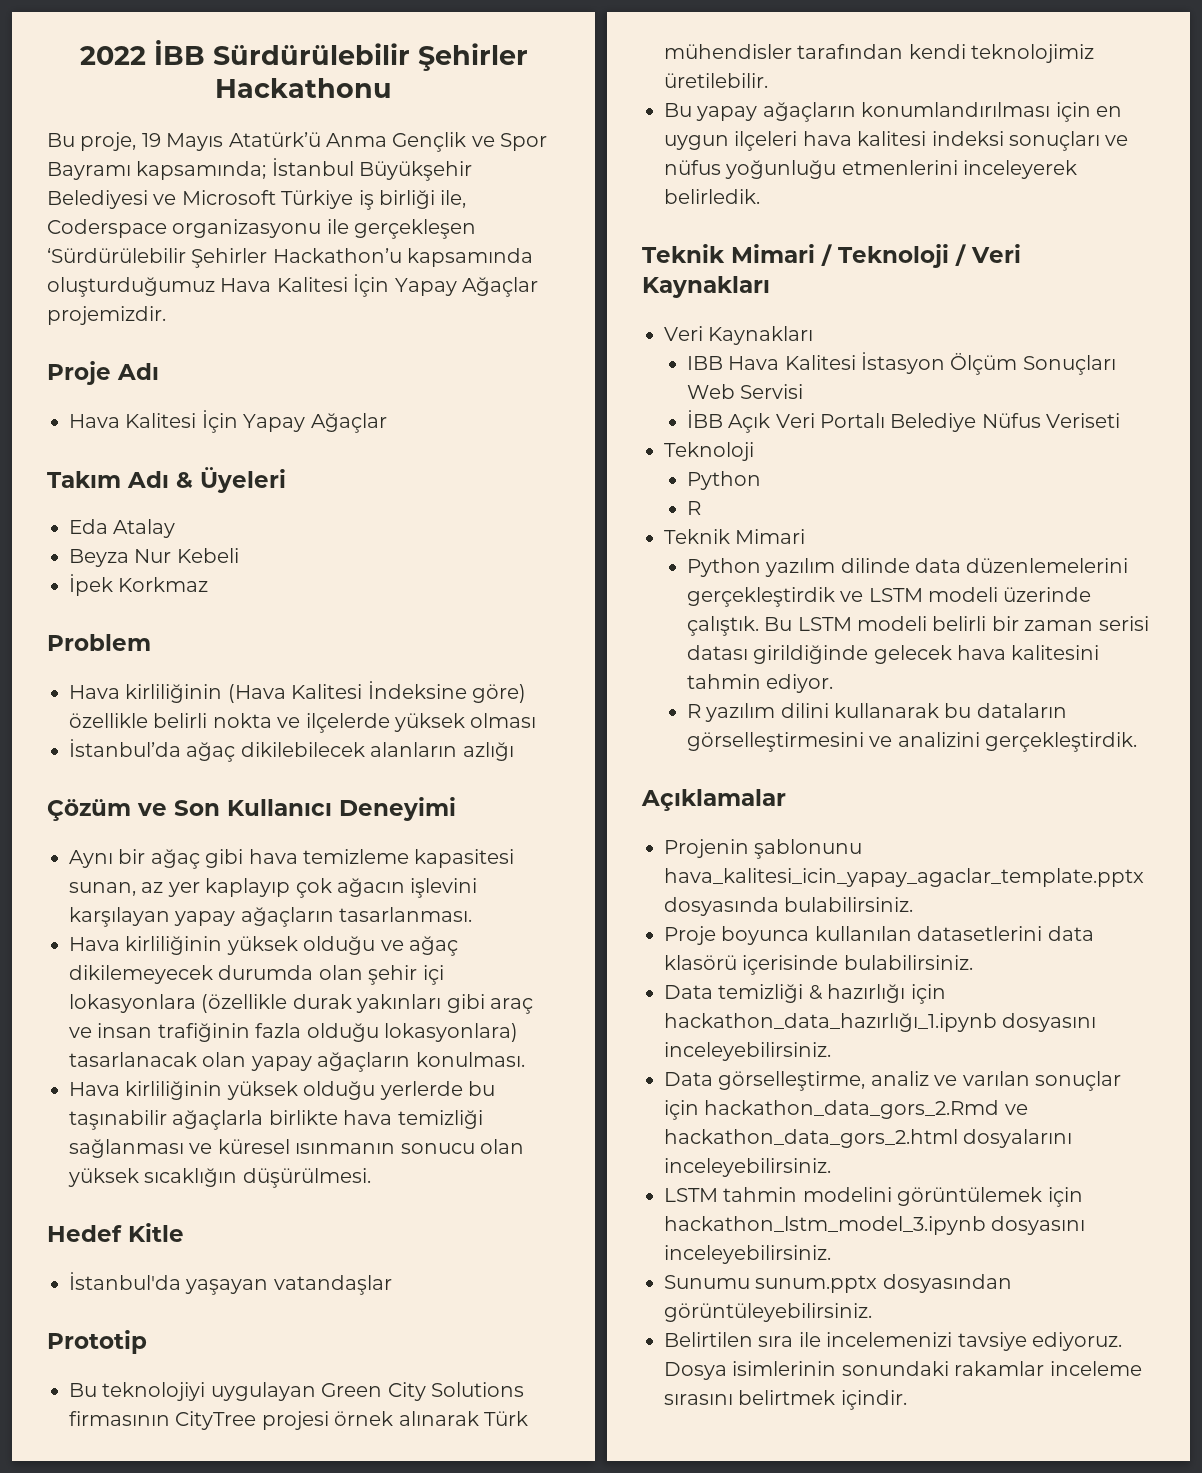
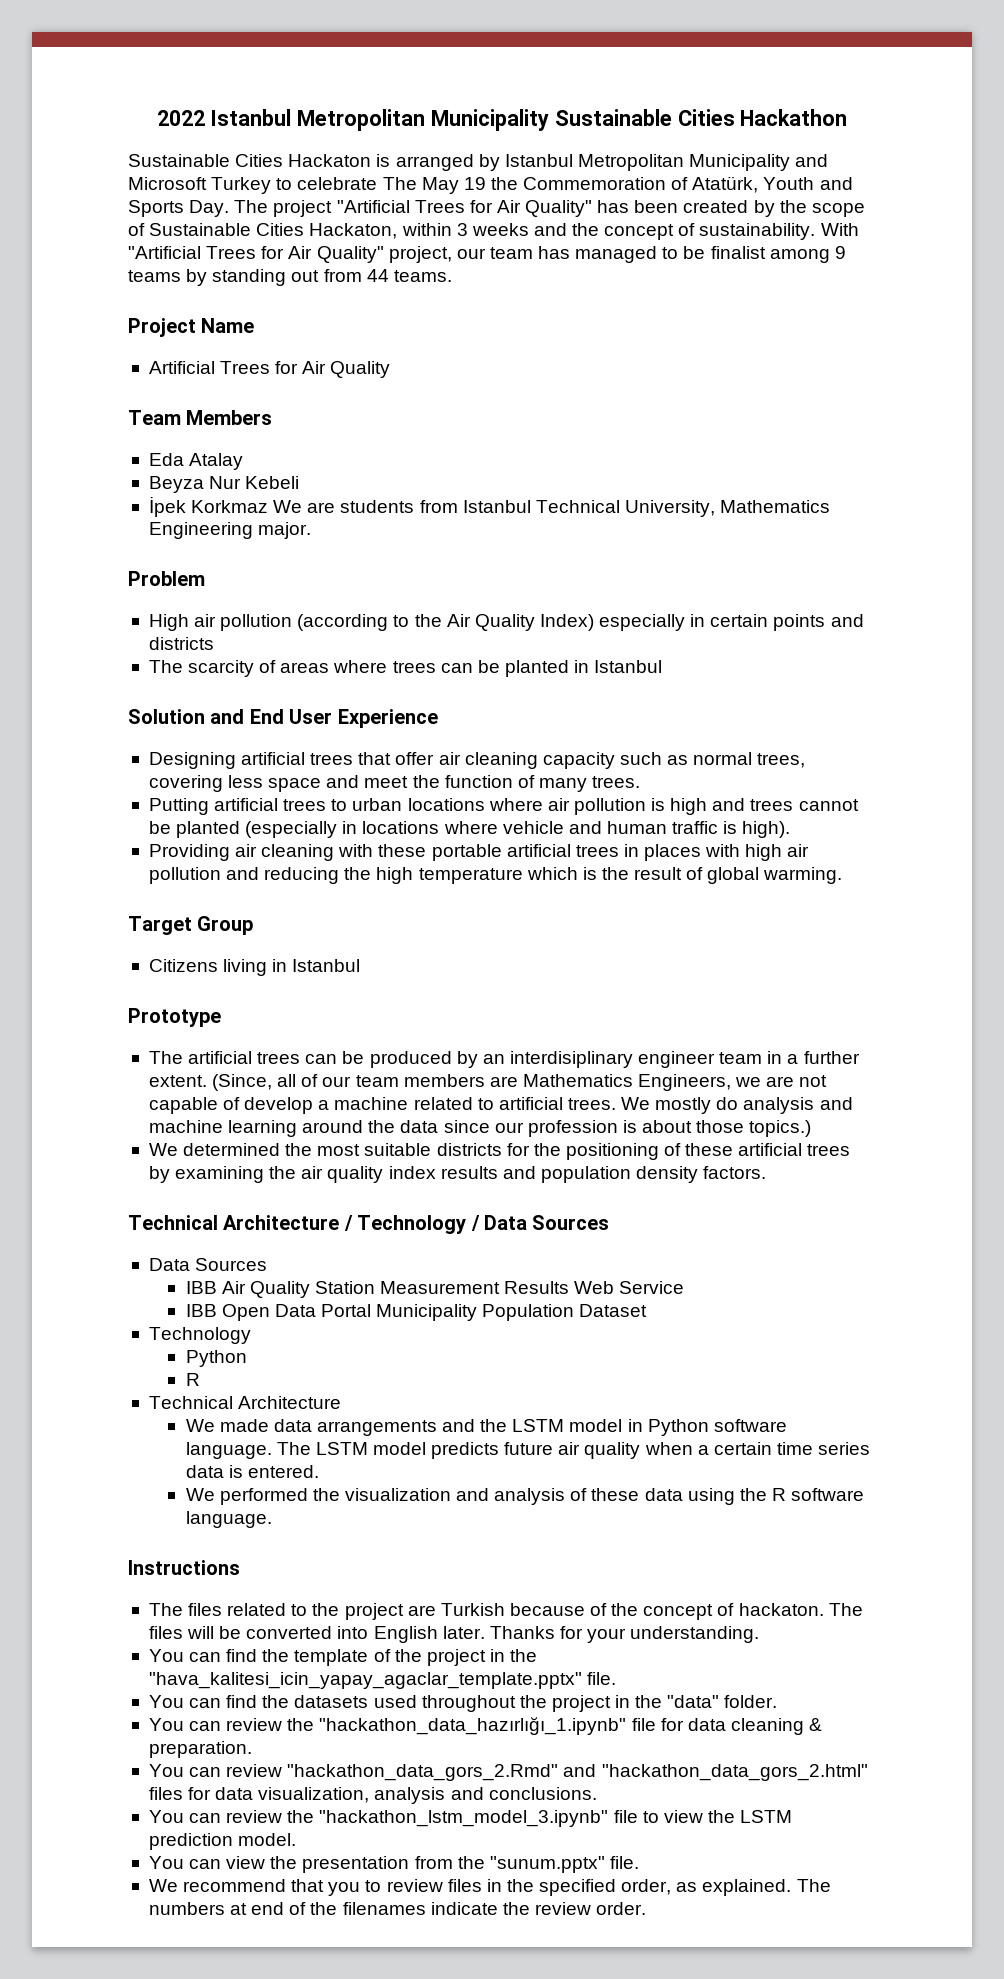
- 2022 İBB Sürdürülebilir Şehirler Hackathonu
- Bu proje, 19 Mayıs Atatürk’ü Anma Gençlik ve Spor Bayramı kapsamında; İstanbul Büyükşehir Belediyesi ve Microsoft Türkiye iş birliği ile, Coderspace organizasyonu ile gerçekleşen ‘Sürdürülebilir Şehirler Hackathon’u kapsamında oluşturduğumuz Hava Kalitesi İçin Yapay Ağaçlar projemizdir.
- Proje Adı
- Hava Kalitesi İçin Yapay Ağaçlar
- Takım Adı & Üyeleri
+ 2022 Istanbul Metropolitan Municipality Sustainable Cities Hackathon
+ Sustainable Cities Hackaton is arranged by Istanbul Metropolitan Municipality and Microsoft Turkey to celebrate The May 19 the Commemoration of Atatürk, Youth and Sports Day. The project "Artificial Trees for Air Quality" has been created by the scope of Sustainable Cities Hackaton, within 3 weeks and the concept of sustainability. With "Artificial Trees for Air Quality" project, our team has managed to be finalist among 9 teams by standing out from 44 teams.
+ Project Name
+ Artificial Trees for Air Quality
+ Team Members
- İpek Korkmaz
+ İpek Korkmaz We are students from Istanbul Technical University, Mathematics Engineering major.
  Problem
- Hava kirliliğinin (Hava Kalitesi İndeksine göre) özellikle belirli nokta ve ilçelerde yüksek olması
- İstanbul’da ağaç dikilebilecek alanların azlığı
- Çözüm ve Son Kullanıcı Deneyimi
- Aynı bir ağaç gibi hava temizleme kapasitesi sunan, az yer kaplayıp çok ağacın işlevini karşılayan yapay ağaçların tasarlanması.
- Hava kirliliğinin yüksek olduğu ve ağaç dikilemeyecek durumda olan şehir içi lokasyonlara (özellikle durak yakınları gibi araç ve insan trafiğinin fazla olduğu lokasyonlara) tasarlanacak olan yapay ağaçların konulması.
- Hava kirliliğinin yüksek olduğu yerlerde bu taşınabilir ağaçlarla birlikte hava temizliği sağlanması ve küresel ısınmanın sonucu olan yüksek sıcaklığın düşürülmesi.
- Hedef Kitle
- İstanbul'da yaşayan vatandaşlar
- Prototip
- Bu teknolojiyi uygulayan Green City Solutions firmasının CityTree projesi örnek alınarak Türk mühendisler tarafından kendi teknolojimiz üretilebilir.
- Bu yapay ağaçların konumlandırılması için en uygun ilçeleri hava kalitesi indeksi sonuçları ve nüfus yoğunluğu etmenlerini inceleyerek belirledik.
- Teknik Mimari / Teknoloji / Veri Kaynakları
- Veri Kaynakları
- IBB Hava Kalitesi İstasyon Ölçüm Sonuçları Web Servisi
- İBB Açık Veri Portalı Belediye Nüfus Veriseti
- Teknoloji
+ High air pollution (according to the Air Quality Index) especially in certain points and districts
+ The scarcity of areas where trees can be planted in Istanbul
+ Solution and End User Experience
+ Designing artificial trees that offer air cleaning capacity such as normal trees, covering less space and meet the function of many trees.
+ Putting artificial trees to urban locations where air pollution is high and trees cannot be planted (especially in locations where vehicle and human traffic is high).
+ Providing air cleaning with these portable artificial trees in places with high air pollution and reducing the high temperature which is the result of global warming.
+ Target Group
+ Citizens living in Istanbul
+ Prototype
+ The artificial trees can be produced by an interdisiplinary engineer team in a further extent. (Since, all of our team members are Mathematics Engineers, we are not capable of develop a machine related to artificial trees. We mostly do analysis and machine learning around the data since our profession is about those topics.)
+ We determined the most suitable districts for the positioning of these artificial trees by examining the air quality index results and population density factors.
+ Technical Architecture / Technology / Data Sources
+ Data Sources
+ IBB Air Quality Station Measurement Results Web Service
+ IBB Open Data Portal Municipality Population Dataset
+ Technology
  Python
  R
- Teknik Mimari
- Python yazılım dilinde data düzenlemelerini gerçekleştirdik ve LSTM modeli üzerinde çalıştık. Bu LSTM modeli belirli bir zaman serisi datası girildiğinde gelecek hava kalitesini tahmin ediyor.
- R yazılım dilini kullanarak bu dataların görselleştirmesini ve analizini gerçekleştirdik.
- Açıklamalar
- Projenin şablonunu hava_kalitesi_icin_yapay_agaclar_template.pptx dosyasında bulabilirsiniz.
- Proje boyunca kullanılan datasetlerini data klasörü içerisinde bulabilirsiniz.
- Data temizliği & hazırlığı için hackathon_data_hazırlığı_1.ipynb dosyasını inceleyebilirsiniz.
- Data görselleştirme, analiz ve varılan sonuçlar için hackathon_data_gors_2.Rmd ve hackathon_data_gors_2.html dosyalarını inceleyebilirsiniz.
- LSTM tahmin modelini görüntülemek için hackathon_lstm_model_3.ipynb dosyasını inceleyebilirsiniz.
- Sunumu sunum.pptx dosyasından görüntüleyebilirsiniz.
- Belirtilen sıra ile incelemenizi tavsiye ediyoruz. Dosya isimlerinin sonundaki rakamlar inceleme sırasını belirtmek içindir.
+ Technical Architecture
+ We made data arrangements and the LSTM model in Python software language. The LSTM model predicts future air quality when a certain time series data is entered.
+ We performed the visualization and analysis of these data using the R software language.
+ Instructions
+ The files related to the project are Turkish because of the concept of hackaton. The files will be converted into English later. Thanks for your understanding.
+ You can find the template of the project in the "hava_kalitesi_icin_yapay_agaclar_template.pptx" file.
+ You can find the datasets used throughout the project in the "data" folder.
+ You can review the "hackathon_data_hazırlığı_1.ipynb" file for data cleaning & preparation.
+ You can review "hackathon_data_gors_2.Rmd" and "hackathon_data_gors_2.html" files for data visualization, analysis and conclusions.
+ You can review the "hackathon_lstm_model_3.ipynb" file to view the LSTM prediction model.
+ You can view the presentation from the "sunum.pptx" file.
+ We recommend that you to review files in the specified order, as explained. The numbers at end of the filenames indicate the review order.

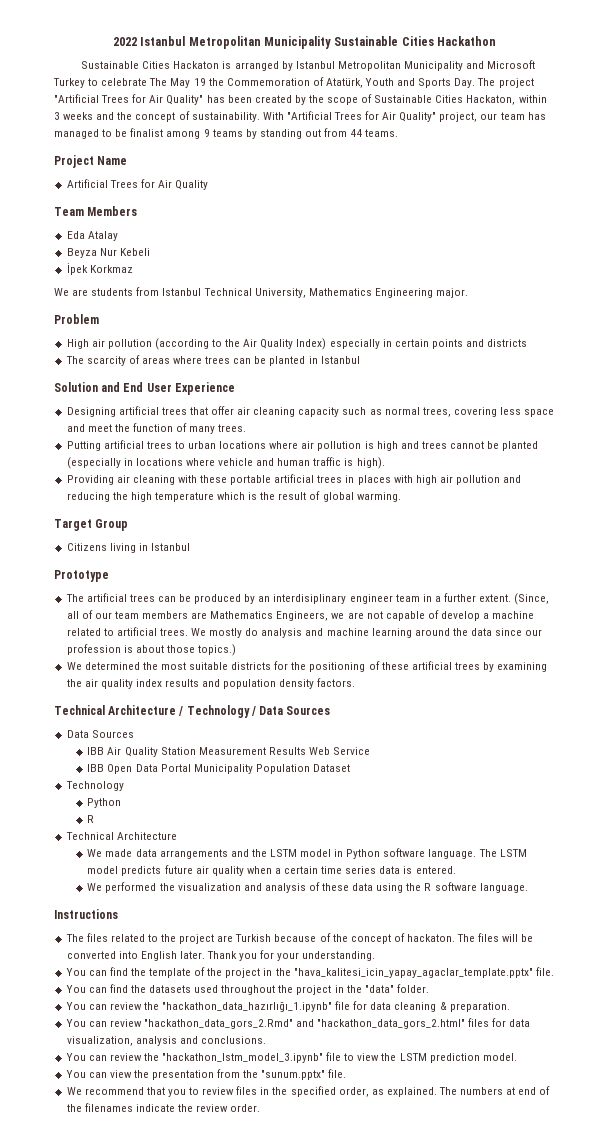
- İpek Korkmaz We are students from Istanbul Technical University, Mathematics Engineering major.
+ İpek Korkmaz
+ We are students from Istanbul Technical University, Mathematics Engineering major.
- Thanks for your understanding.
+ Thank you for your understanding.

